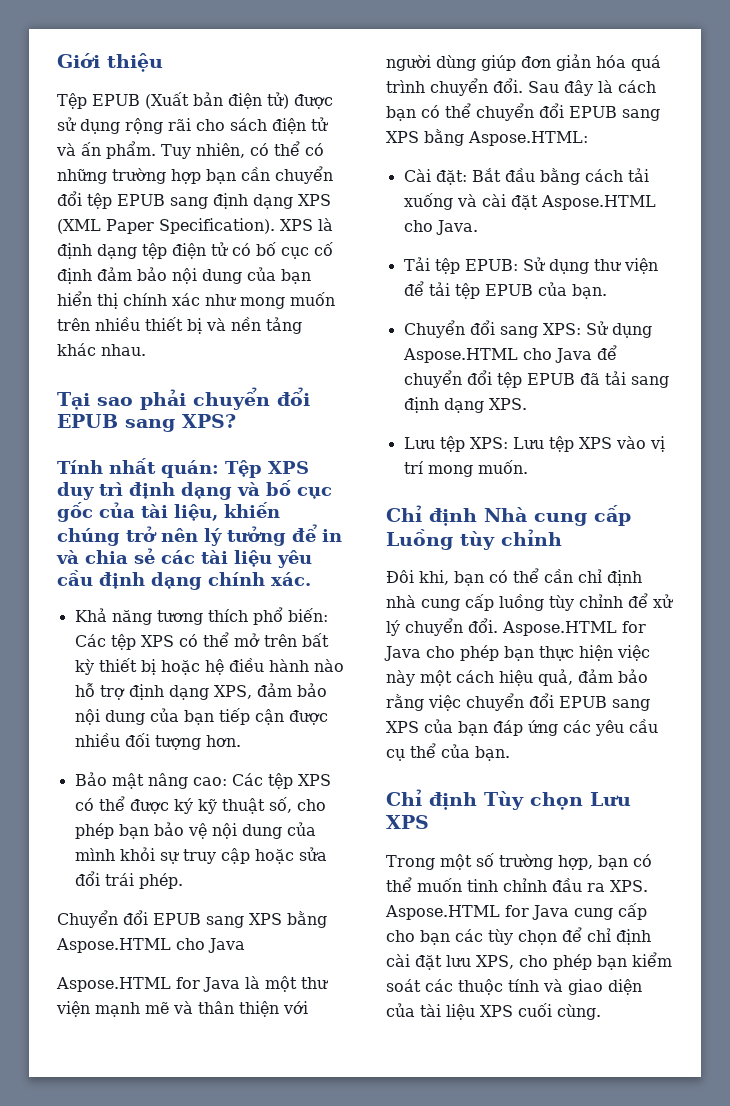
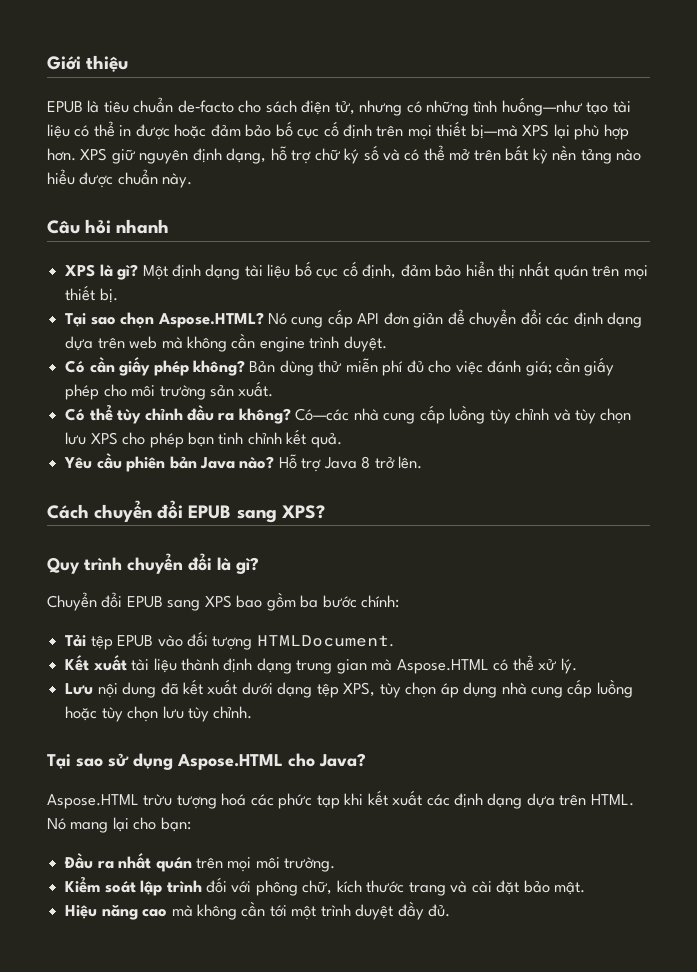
- Tệp EPUB (Xuất bản điện tử) được sử dụng rộng rãi cho sách điện tử và ấn phẩm. Tuy nhiên, có thể có những trường hợp bạn cần chuyển đổi tệp EPUB sang định dạng XPS (XML Paper Specification). XPS là định dạng tệp điện tử có bố cục cố định đảm bảo nội dung của bạn hiển thị chính xác như mong muốn trên nhiều thiết bị và nền tảng khác nhau.
- Tại sao phải chuyển đổi EPUB sang XPS?
+ EPUB là tiêu chuẩn de‑facto cho sách điện tử, nhưng có những tình huống—như tạo tài liệu có thể in được hoặc đảm bảo bố cục cố định trên mọi thiết bị—mà XPS lại phù hợp hơn. XPS giữ nguyên định dạng, hỗ trợ chữ ký số và có thể mở trên bất kỳ nền tảng nào hiểu được chuẩn này.
+ Câu hỏi nhanh
+ XPS là gì? Một định dạng tài liệu bố cục cố định, đảm bảo hiển thị nhất quán trên mọi thiết bị.
+ Tại sao chọn Aspose.HTML? Nó cung cấp API đơn giản để chuyển đổi các định dạng dựa trên web mà không cần engine trình duyệt.
+ Có cần giấy phép không? Bản dùng thử miễn phí đủ cho việc đánh giá; cần giấy phép cho môi trường sản xuất.
+ Có thể tùy chỉnh đầu ra không? Có—các nhà cung cấp luồng tùy chỉnh và tùy chọn lưu XPS cho phép bạn tinh chỉnh kết quả.
+ Yêu cầu phiên bản Java nào? Hỗ trợ Java 8 trở lên.
+ Cách chuyển đổi EPUB sang XPS?
- Tính nhất quán: Tệp XPS duy trì định dạng và bố cục gốc của tài liệu, khiến chúng trở nên lý tưởng để in và chia sẻ các tài liệu yêu cầu định dạng chính xác.
- Khả năng tương thích phổ biến: Các tệp XPS có thể mở trên bất kỳ thiết bị hoặc hệ điều hành nào hỗ trợ định dạng XPS, đảm bảo nội dung của bạn tiếp cận được nhiều đối tượng hơn.
- Bảo mật nâng cao: Các tệp XPS có thể được ký kỹ thuật số, cho phép bạn bảo vệ nội dung của mình khỏi sự truy cập hoặc sửa đổi trái phép.
+ Quy trình chuyển đổi là gì?
- Chuyển đổi EPUB sang XPS bằng Aspose.HTML cho Java
- Aspose.HTML for Java là một thư viện mạnh mẽ và thân thiện với người dùng giúp đơn giản hóa quá trình chuyển đổi. Sau đây là cách bạn có thể chuyển đổi EPUB sang XPS bằng Aspose.HTML:
- Cài đặt: Bắt đầu bằng cách tải xuống và cài đặt Aspose.HTML cho Java.
- Tải tệp EPUB: Sử dụng thư viện để tải tệp EPUB của bạn.
- Chuyển đổi sang XPS: Sử dụng Aspose.HTML cho Java để chuyển đổi tệp EPUB đã tải sang định dạng XPS.
- Lưu tệp XPS: Lưu tệp XPS vào vị trí mong muốn.
- Chỉ định Nhà cung cấp Luồng tùy chỉnh
- Đôi khi, bạn có thể cần chỉ định nhà cung cấp luồng tùy chỉnh để xử lý chuyển đổi. Aspose.HTML for Java cho phép bạn thực hiện việc này một cách hiệu quả, đảm bảo rằng việc chuyển đổi EPUB sang XPS của bạn đáp ứng các yêu cầu cụ thể của bạn.
- Chỉ định Tùy chọn Lưu XPS
- Trong một số trường hợp, bạn có thể muốn tinh chỉnh đầu ra XPS. Aspose.HTML for Java cung cấp cho bạn các tùy chọn để chỉ định cài đặt lưu XPS, cho phép bạn kiểm soát các thuộc tính và giao diện của tài liệu XPS cuối cùng.
+ Chuyển đổi EPUB sang XPS bao gồm ba bước chính:
+ Tải tệp EPUB vào đối tượng HTMLDocument.
+ Kết xuất tài liệu thành định dạng trung gian mà Aspose.HTML có thể xử lý.
+ Lưu nội dung đã kết xuất dưới dạng tệp XPS, tùy chọn áp dụng nhà cung cấp luồng hoặc tùy chọn lưu tùy chỉnh.
+ Tại sao sử dụng Aspose.HTML cho Java?
+ Aspose.HTML trừu tượng hoá các phức tạp khi kết xuất các định dạng dựa trên HTML. Nó mang lại cho bạn:
+ Đầu ra nhất quán trên mọi môi trường.
+ Kiểm soát lập trình đối với phông chữ, kích thước trang và cài đặt bảo mật.
+ Hiệu năng cao mà không cần tới một trình duyệt đầy đủ.

